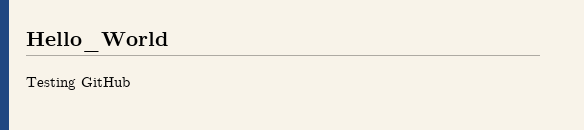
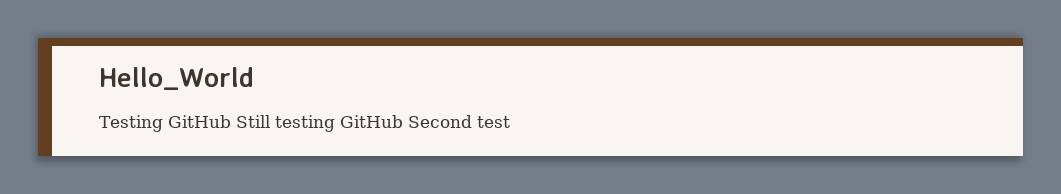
- Testing GitHub
+ Testing GitHub Still testing GitHub Second test

